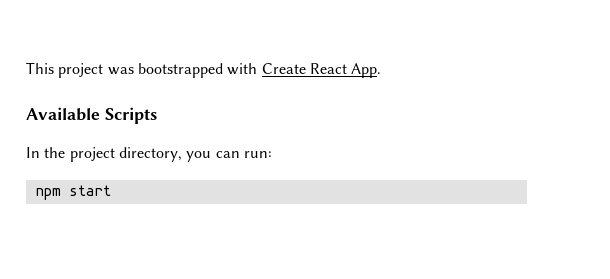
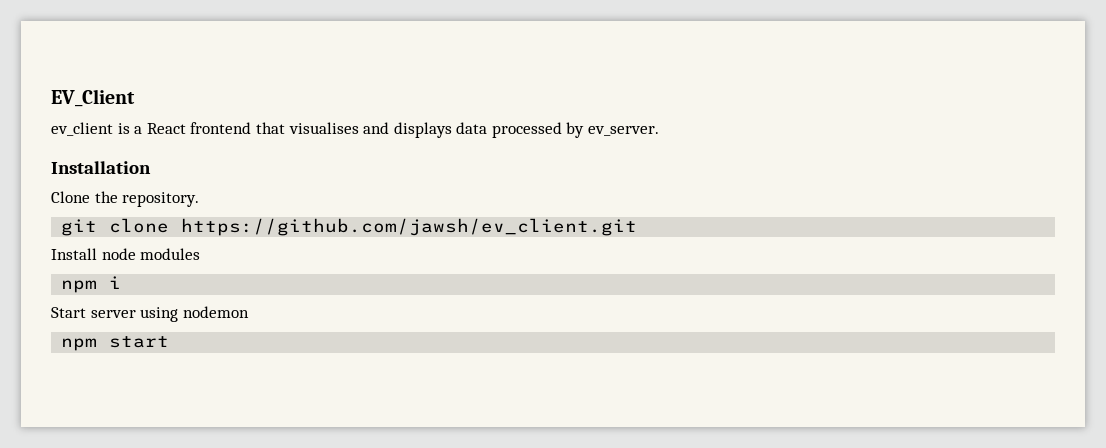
- This project was bootstrapped with Create React App.
- Available Scripts
- In the project directory, you can run:
+ EV_Client
+ ev_client is a React frontend that visualises and displays data processed by ev_server.
+ Installation
+ Clone the repository.
+ git clone https://github.com/jawsh/ev_client.git
+ Install node modules
+ npm i
+ Start server using nodemon

